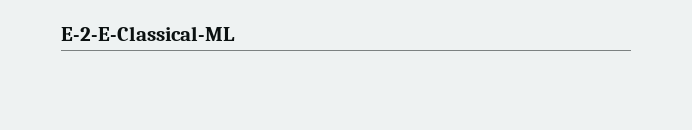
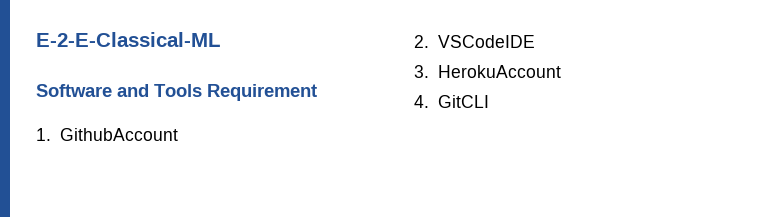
+ Software and Tools Requirement
+ 1. GithubAccount
+ 2. VSCodeIDE
+ 3. HerokuAccount
+ 4. GitCLI

